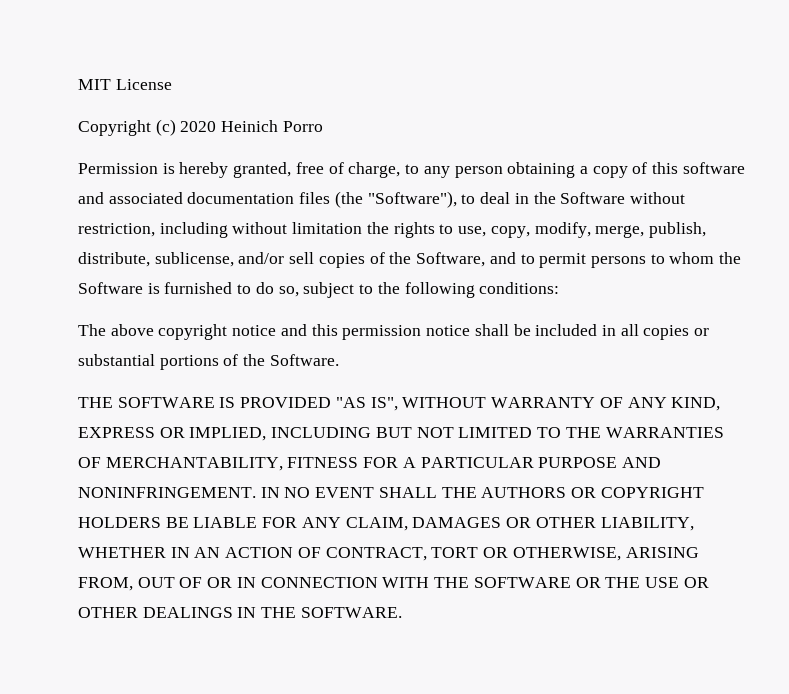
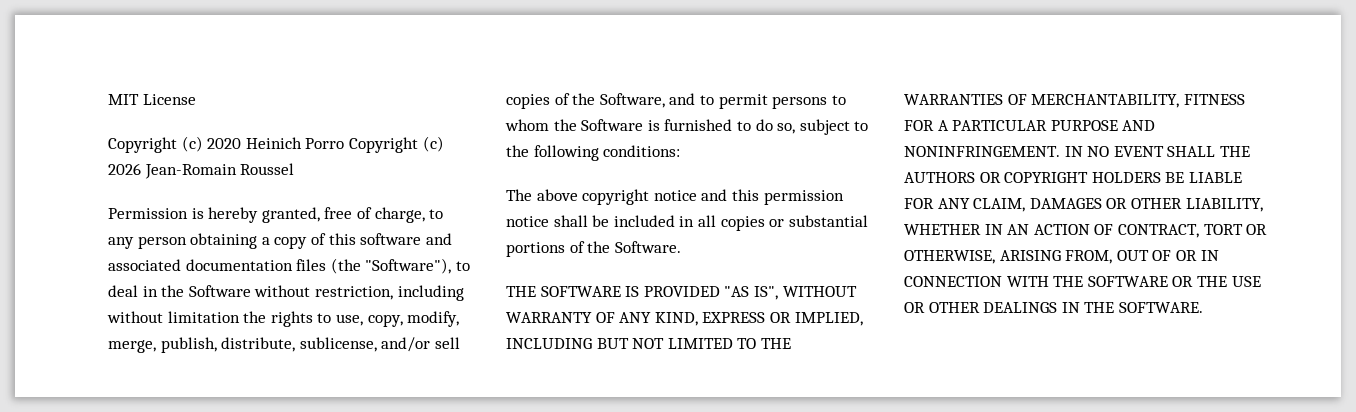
- Copyright (c) 2020 Heinich Porro
+ Copyright (c) 2020 Heinich Porro Copyright (c) 2026 Jean-Romain Roussel

